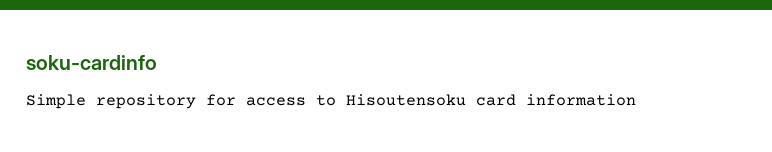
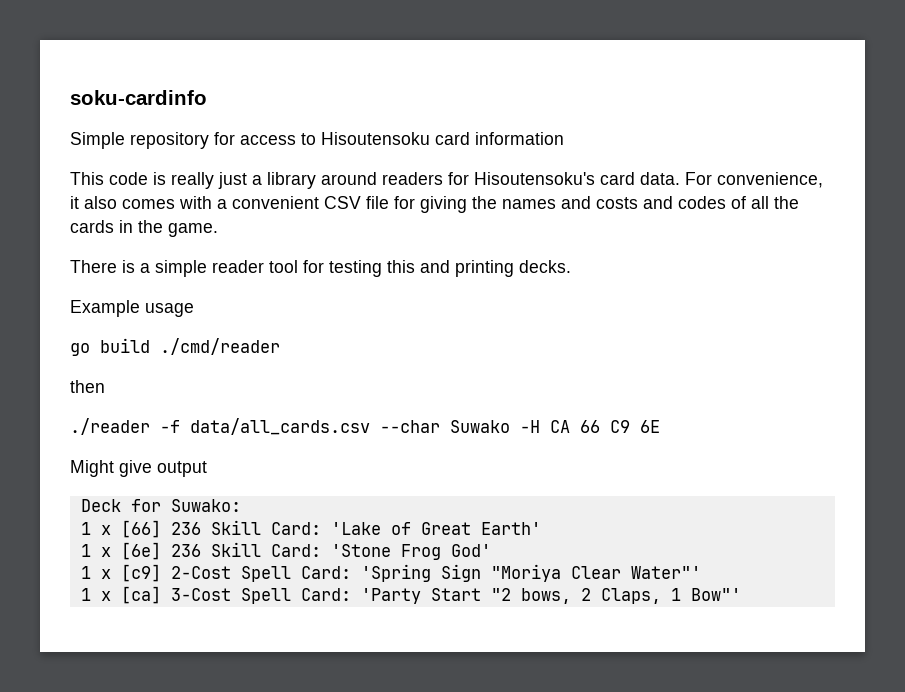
+ This code is really just a library around readers for Hisoutensoku's card data. For convenience, it also comes with a convenient CSV file for giving the names and costs and codes of all the cards in the game.
+ There is a simple reader tool for testing this and printing decks.
+ Example usage
+ go build ./cmd/reader
+ then
+ ./reader -f data/all_cards.csv --char Suwako -H CA 66 C9 6E
+ Might give output
+ Deck for Suwako:
+ 1 x [66] 236 Skill Card: 'Lake of Great Earth'
+ 1 x [6e] 236 Skill Card: 'Stone Frog God'
+ 1 x [c9] 2-Cost Spell Card: 'Spring Sign "Moriya Clear Water"'
+ 1 x [ca] 3-Cost Spell Card: 'Party Start "2 bows, 2 Claps, 1 Bow"'

